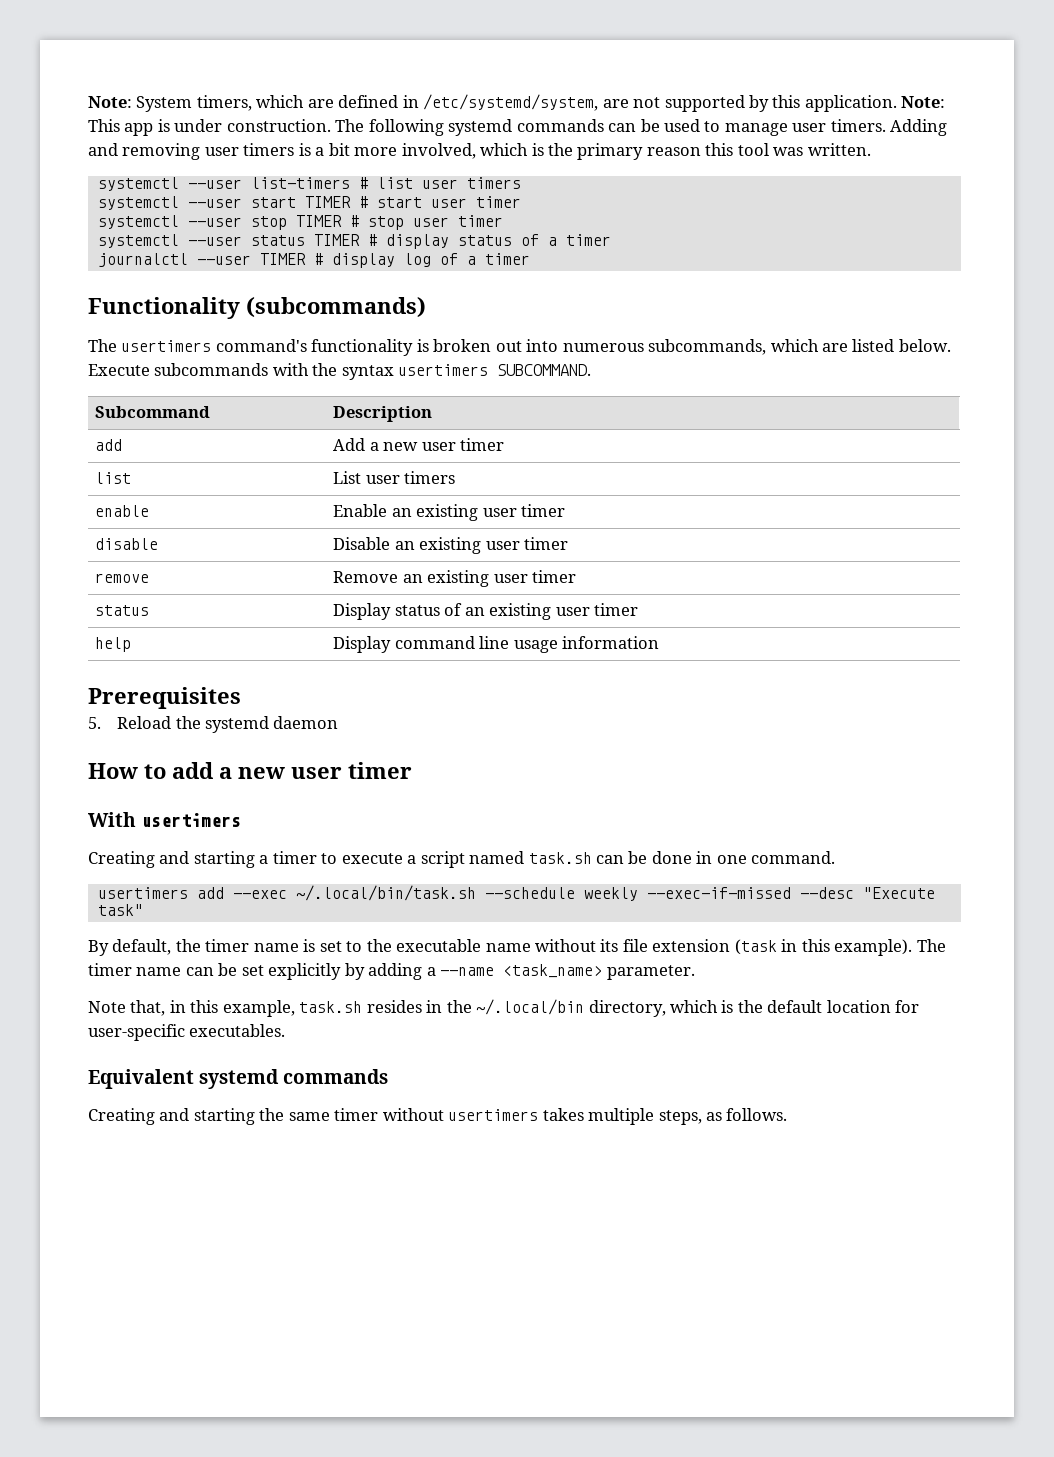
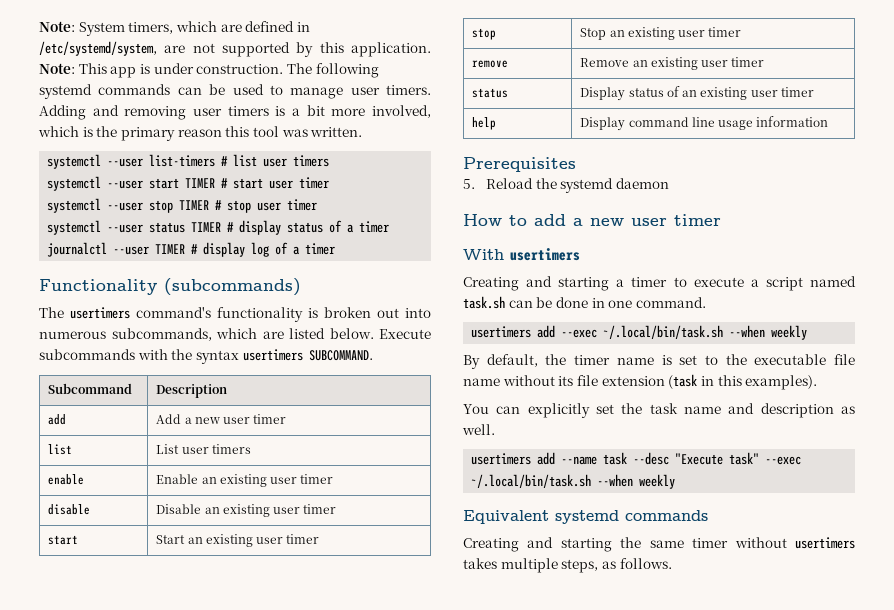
+ start | Start an existing user timer
+ stop | Stop an existing user timer
- usertimers add --exec ~/.local/bin/task.sh --schedule weekly --exec-if-missed --desc "Execute task"
+ usertimers add --exec ~/.local/bin/task.sh --when weekly
- By default, the timer name is set to the executable name without its file extension (task in this example). The timer name can be set explicitly by adding a --name <task_name> parameter.
- Note that, in this example, task.sh resides in the ~/.local/bin directory, which is the default location for user-specific executables.
+ By default, the timer name is set to the executable file name without its file extension (task in this examples).
+ You can explicitly set the task name and description as well.
+ usertimers add --name task --desc "Execute task" --exec ~/.local/bin/task.sh --when weekly

